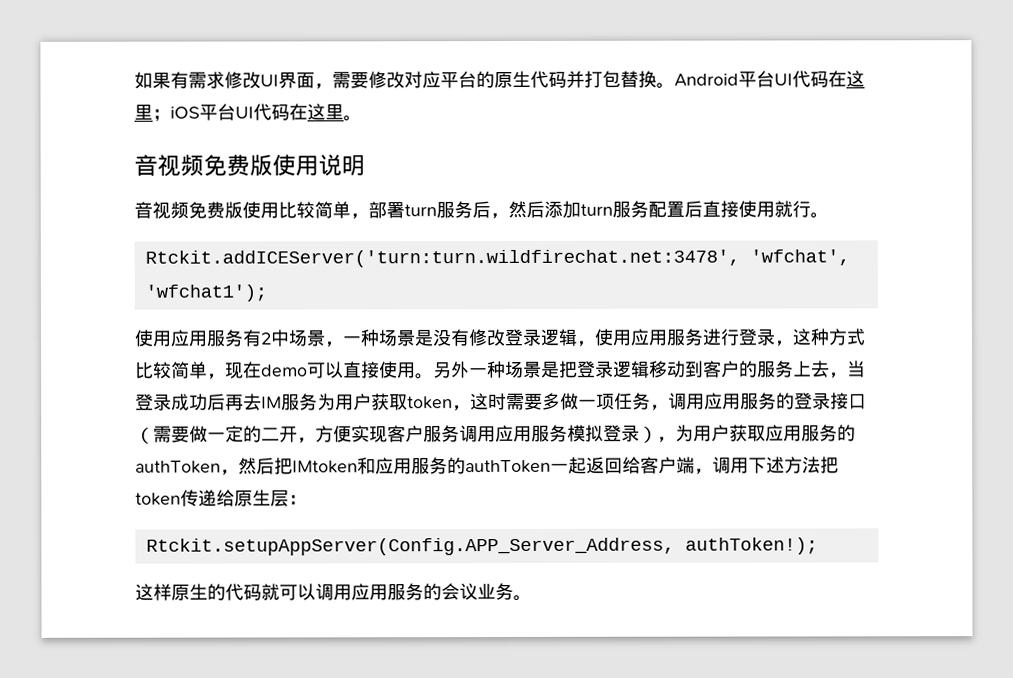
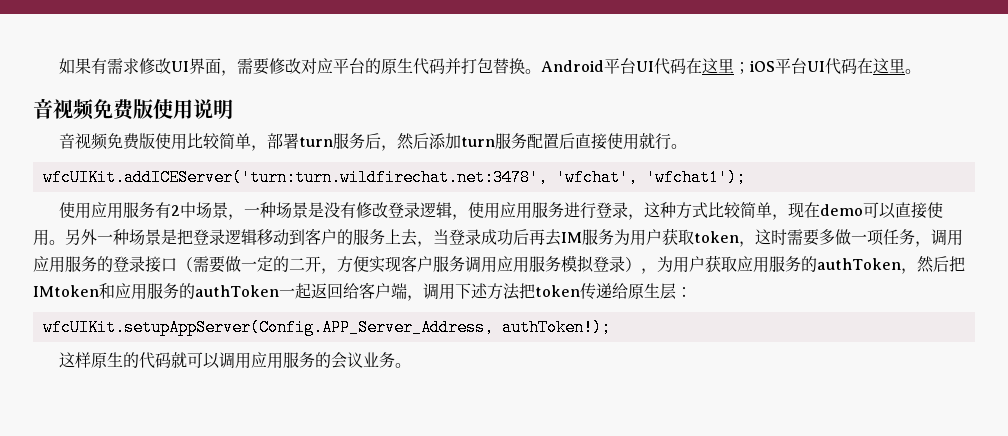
- Rtckit.addICEServer('turn:turn.wildfirechat.net:3478', 'wfchat', 'wfchat1');
+ wfcUIKit.addICEServer('turn:turn.wildfirechat.net:3478', 'wfchat', 'wfchat1');
- Rtckit.setupAppServer(Config.APP_Server_Address, authToken!);
+ wfcUIKit.setupAppServer(Config.APP_Server_Address, authToken!);

